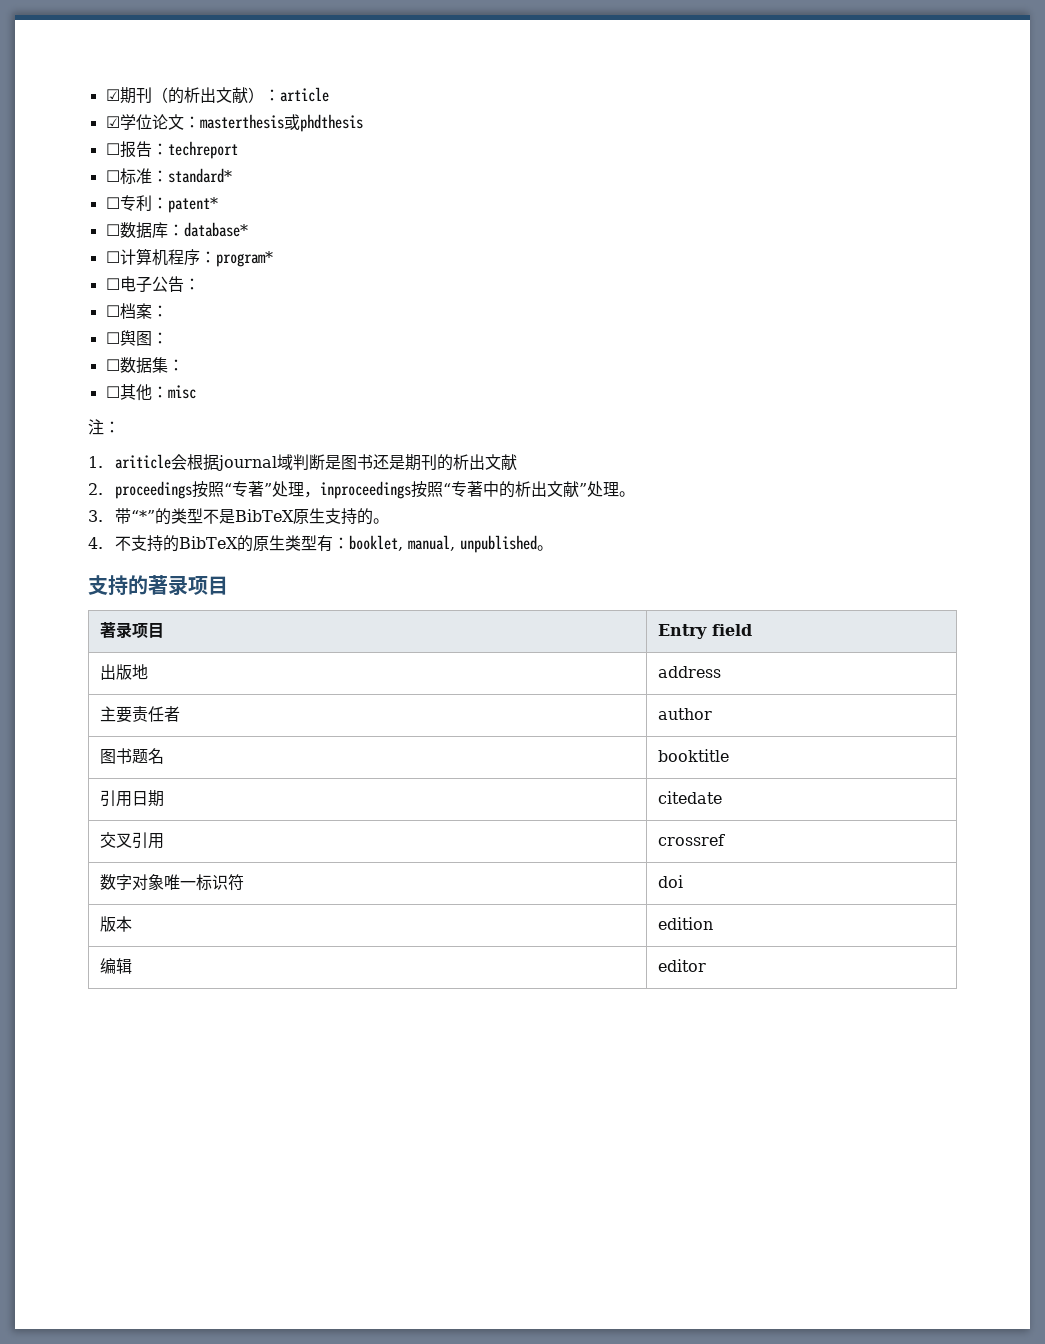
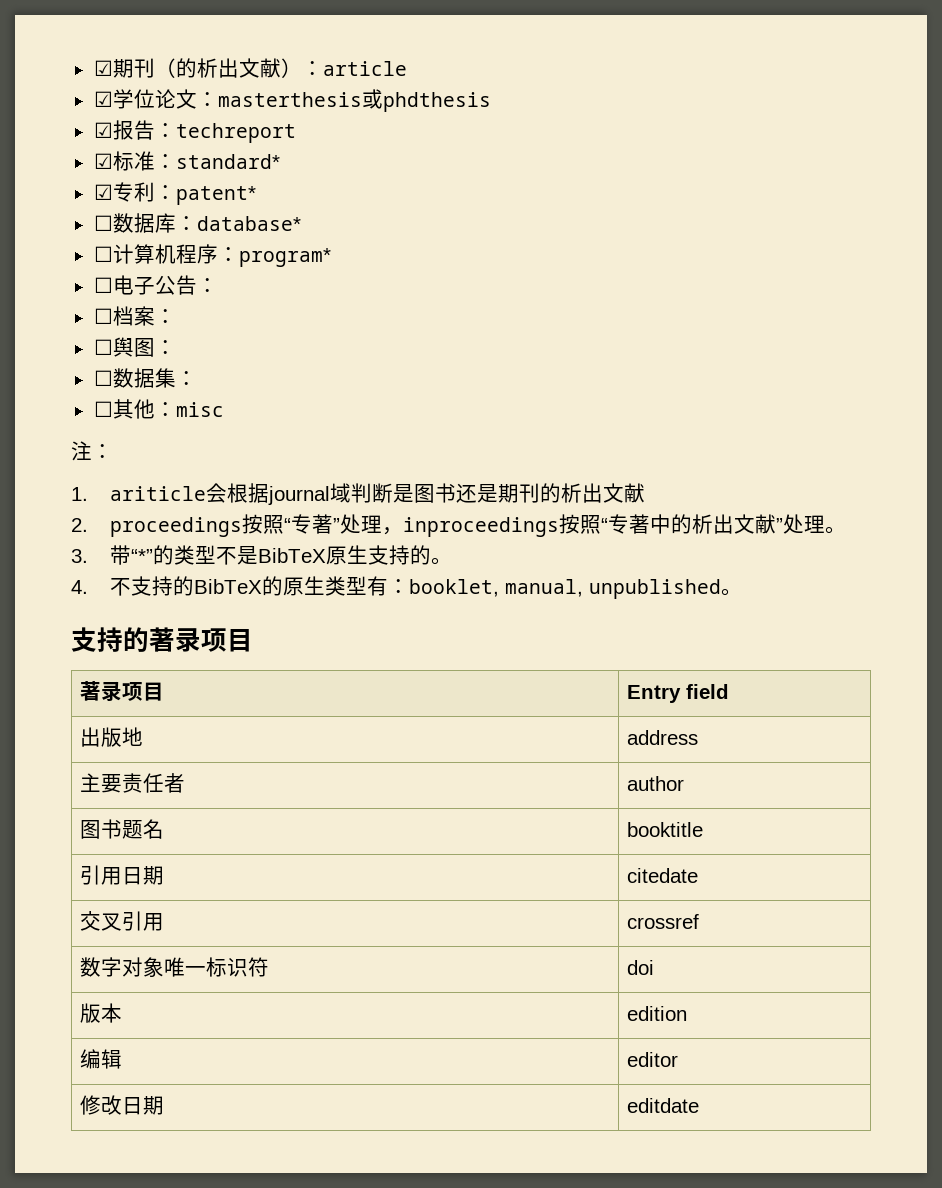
- ☐报告：techreport
+ ☑报告：techreport
- ☐标准：standard*
+ ☑标准：standard*
- ☐专利：patent*
+ ☑专利：patent*
+ 修改日期 | editdate

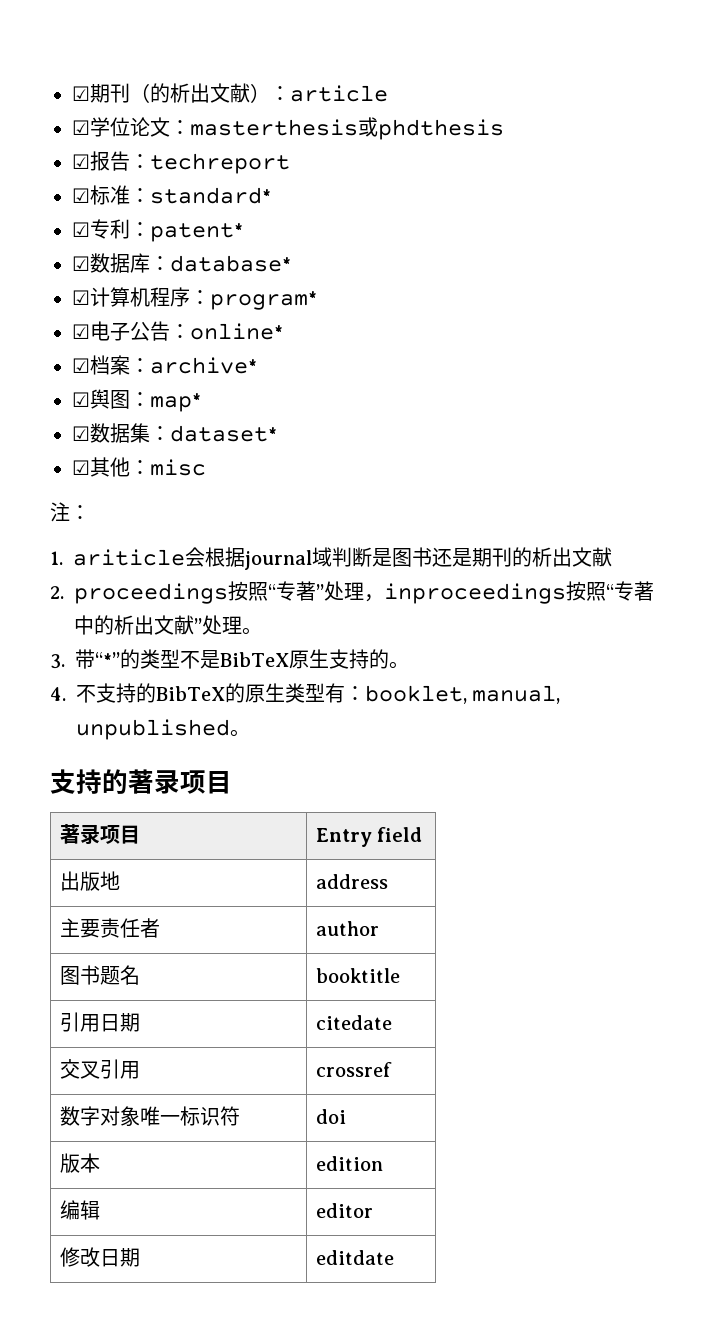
- ☐数据库：database*
+ ☑数据库：database*
- ☐计算机程序：program*
+ ☑计算机程序：program*
- ☐电子公告：
- ☐档案：
- ☐舆图：
- ☐数据集：
- ☐其他：misc
+ ☑电子公告：online*
+ ☑档案：archive*
+ ☑舆图：map*
+ ☑数据集：dataset*
+ ☑其他：misc

